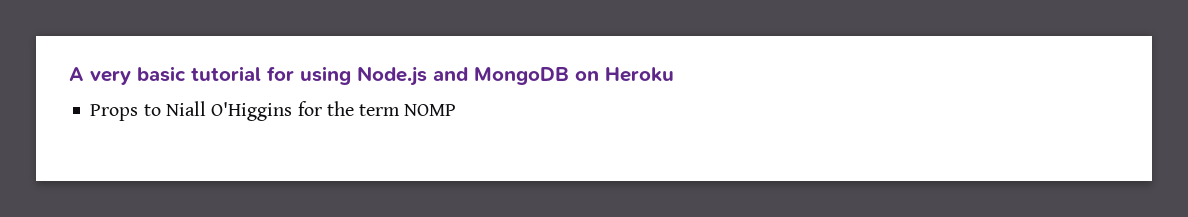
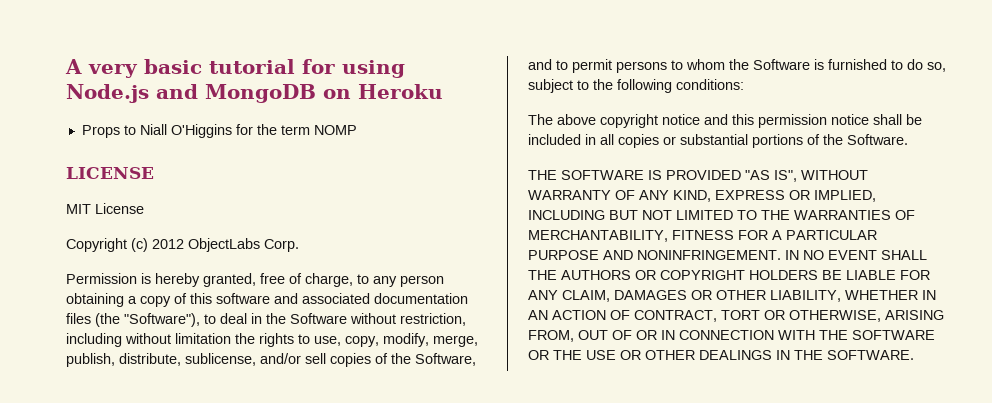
+ LICENSE
+ MIT License
+ Copyright (c) 2012 ObjectLabs Corp.
+ Permission is hereby granted, free of charge, to any person obtaining a copy of this software and associated documentation files (the "Software"), to deal in the Software without restriction, including without limitation the rights to use, copy, modify, merge, publish, distribute, sublicense, and/or sell copies of the Software, and to permit persons to whom the Software is furnished to do so, subject to the following conditions:
+ The above copyright notice and this permission notice shall be included in all copies or substantial portions of the Software.
+ THE SOFTWARE IS PROVIDED "AS IS", WITHOUT WARRANTY OF ANY KIND, EXPRESS OR IMPLIED, INCLUDING BUT NOT LIMITED TO THE WARRANTIES OF MERCHANTABILITY, FITNESS FOR A PARTICULAR PURPOSE AND NONINFRINGEMENT. IN NO EVENT SHALL THE AUTHORS OR COPYRIGHT HOLDERS BE LIABLE FOR ANY CLAIM, DAMAGES OR OTHER LIABILITY, WHETHER IN AN ACTION OF CONTRACT, TORT OR OTHERWISE, ARISING FROM, OUT OF OR IN CONNECTION WITH THE SOFTWARE OR THE USE OR OTHER DEALINGS IN THE SOFTWARE.

